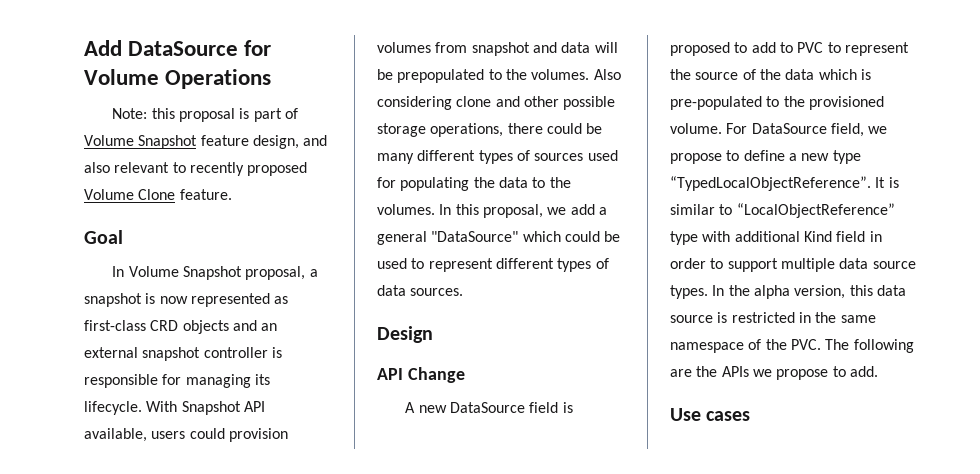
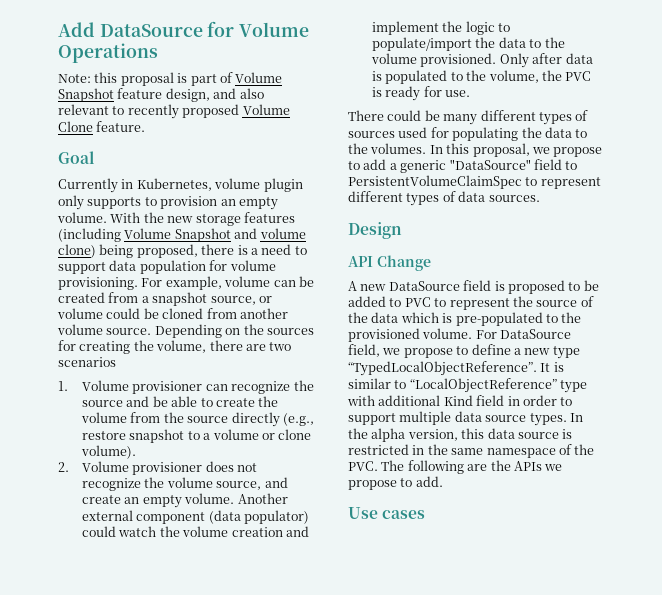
- In Volume Snapshot proposal, a snapshot is now represented as first-class CRD objects and an external snapshot controller is responsible for managing its lifecycle. With Snapshot API available, users could provision volumes from snapshot and data will be prepopulated to the volumes. Also considering clone and other possible storage operations, there could be many different types of sources used for populating the data to the volumes.
+ Currently in Kubernetes, volume plugin only supports to provision an empty volume. With the new storage features (including Volume Snapshot and volume clone) being proposed, there is a need to support data population for volume provisioning. For example, volume can be created from a snapshot source, or volume could be cloned from another volume source. Depending on the sources for creating the volume, there are two scenarios
+ 1. Volume provisioner can recognize the source and be able to create the volume from the source directly (e.g., restore snapshot to a volume or clone volume).
+ 2. Volume provisioner does not recognize the volume source, and create an empty volume. Another external component (data populator) could watch the volume creation and implement the logic to populate/import the data to the volume provisioned. Only after data is populated to the volume, the PVC is ready for use.
+ There could be many different types of sources used for populating the data to the volumes.
- In this proposal, we add a general "DataSource" which could be used to represent different types of data sources.
+ In this proposal, we propose to add a generic "DataSource" field to PersistentVolumeClaimSpec to represent different types of data sources.
- A new DataSource field is proposed to add to PVC to represent the source of the data which is pre-populated to the provisioned volume.
+ A new DataSource field is proposed to be added to PVC to represent the source of the data which is pre-populated to the provisioned volume.

